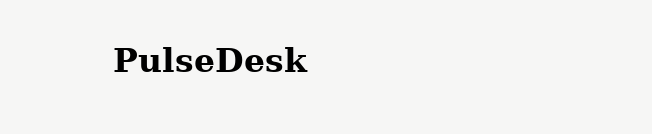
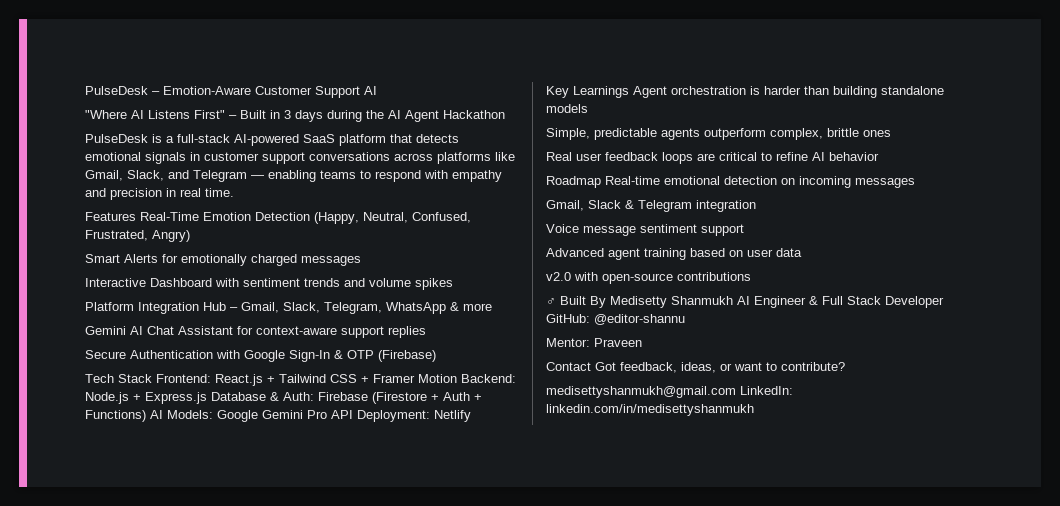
- PulseDesk
+ PulseDesk – Emotion-Aware Customer Support AI
+ "Where AI Listens First" – Built in 3 days during the AI Agent Hackathon
+ PulseDesk is a full-stack AI-powered SaaS platform that detects emotional signals in customer support conversations across platforms like Gmail, Slack, and Telegram — enabling teams to respond with empathy and precision in real time.
+ Features Real-Time Emotion Detection (Happy, Neutral, Confused, Frustrated, Angry)
+ Smart Alerts for emotionally charged messages
+ Interactive Dashboard with sentiment trends and volume spikes
+ Platform Integration Hub – Gmail, Slack, Telegram, WhatsApp & more
+ Gemini AI Chat Assistant for context-aware support replies
+ Secure Authentication with Google Sign-In & OTP (Firebase)
+ Tech Stack Frontend: React.js + Tailwind CSS + Framer Motion Backend: Node.js + Express.js Database & Auth: Firebase (Firestore + Auth + Functions) AI Models: Google Gemini Pro API Deployment: Netlify
+ Key Learnings Agent orchestration is harder than building standalone models
+ Simple, predictable agents outperform complex, brittle ones
+ Real user feedback loops are critical to refine AI behavior
+ Roadmap Real-time emotional detection on incoming messages
+ Gmail, Slack & Telegram integration
+ Voice message sentiment support
+ Advanced agent training based on user data
+ v2.0 with open-source contributions
+ ♂ Built By Medisetty Shanmukh AI Engineer & Full Stack Developer GitHub: @editor-shannu
+ Mentor: Praveen
+ Contact Got feedback, ideas, or want to contribute?
+ medisettyshanmukh@gmail.com LinkedIn: linkedin.com/in/medisettyshanmukh

